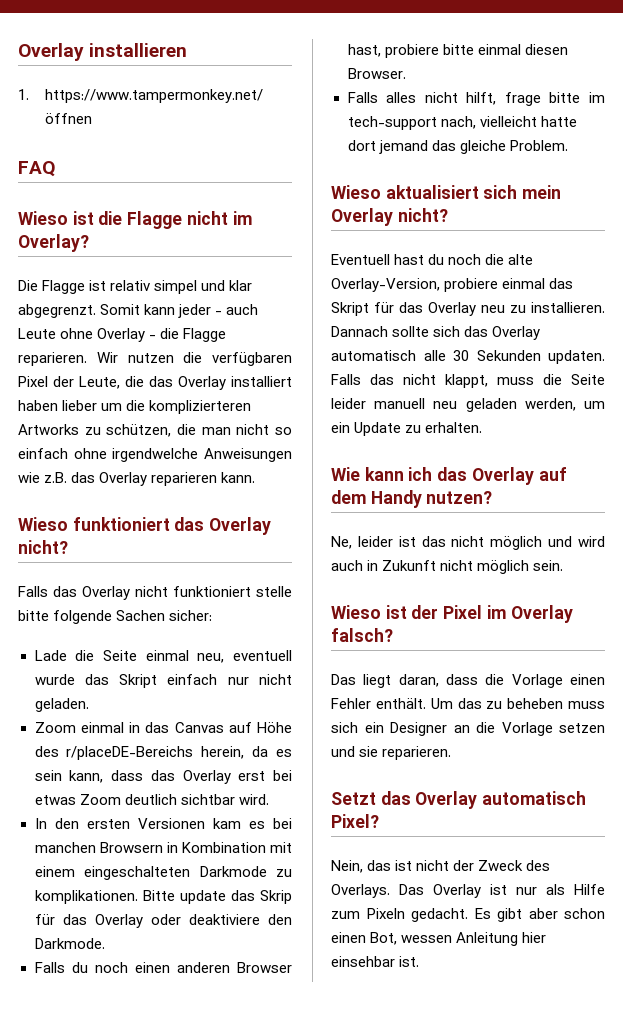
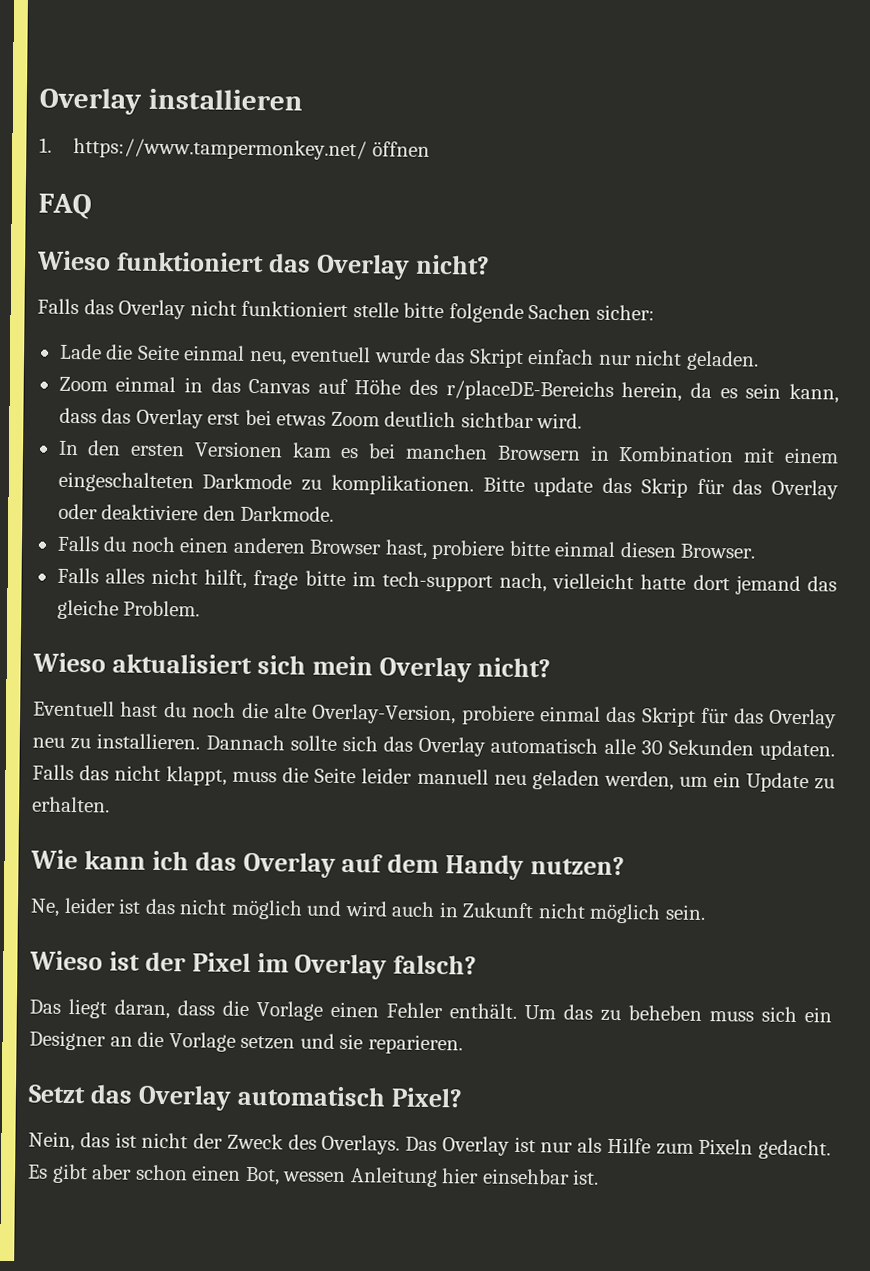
- Wieso ist die Flagge nicht im Overlay?
- Die Flagge ist relativ simpel und klar abgegrenzt. Somit kann jeder - auch Leute ohne Overlay - die Flagge reparieren. Wir nutzen die verfügbaren Pixel der Leute, die das Overlay installiert haben lieber um die komplizierteren Artworks zu schützen, die man nicht so einfach ohne irgendwelche Anweisungen wie z.B. das Overlay reparieren kann.

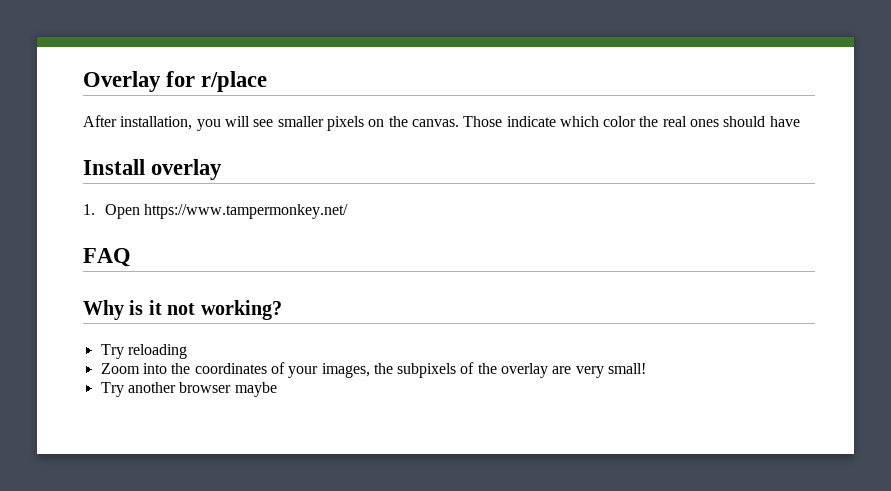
- Overlay installieren
+ Overlay for r/place
+ After installation, you will see smaller pixels on the canvas. Those indicate which color the real ones should have
+ Install overlay
- 1. https://www.tampermonkey.net/ öffnen
+ 1. Open https://www.tampermonkey.net/
- Wieso funktioniert das Overlay nicht?
- Falls das Overlay nicht funktioniert stelle bitte folgende Sachen sicher:
- Lade die Seite einmal neu, eventuell wurde das Skript einfach nur nicht geladen.
- Zoom einmal in das Canvas auf Höhe des r/placeDE-Bereichs herein, da es sein kann, dass das Overlay erst bei etwas Zoom deutlich sichtbar wird.
- In den ersten Versionen kam es bei manchen Browsern in Kombination mit einem eingeschalteten Darkmode zu komplikationen. Bitte update das Skrip für das Overlay oder deaktiviere den Darkmode.
- Falls du noch einen anderen Browser hast, probiere bitte einmal diesen Browser.
- Falls alles nicht hilft, frage bitte im tech-support nach, vielleicht hatte dort jemand das gleiche Problem.
- Wieso aktualisiert sich mein Overlay nicht?
- Eventuell hast du noch die alte Overlay-Version, probiere einmal das Skript für das Overlay neu zu installieren. Dannach sollte sich das Overlay automatisch alle 30 Sekunden updaten. Falls das nicht klappt, muss die Seite leider manuell neu geladen werden, um ein Update zu erhalten.
- Wie kann ich das Overlay auf dem Handy nutzen?
- Ne, leider ist das nicht möglich und wird auch in Zukunft nicht möglich sein.
- Wieso ist der Pixel im Overlay falsch?
- Das liegt daran, dass die Vorlage einen Fehler enthält. Um das zu beheben muss sich ein Designer an die Vorlage setzen und sie reparieren.
- Setzt das Overlay automatisch Pixel?
- Nein, das ist nicht der Zweck des Overlays. Das Overlay ist nur als Hilfe zum Pixeln gedacht. Es gibt aber schon einen Bot, wessen Anleitung hier einsehbar ist.
+ Why is it not working?
+ Try reloading
+ Zoom into the coordinates of your images, the subpixels of the overlay are very small!
+ Try another browser maybe

